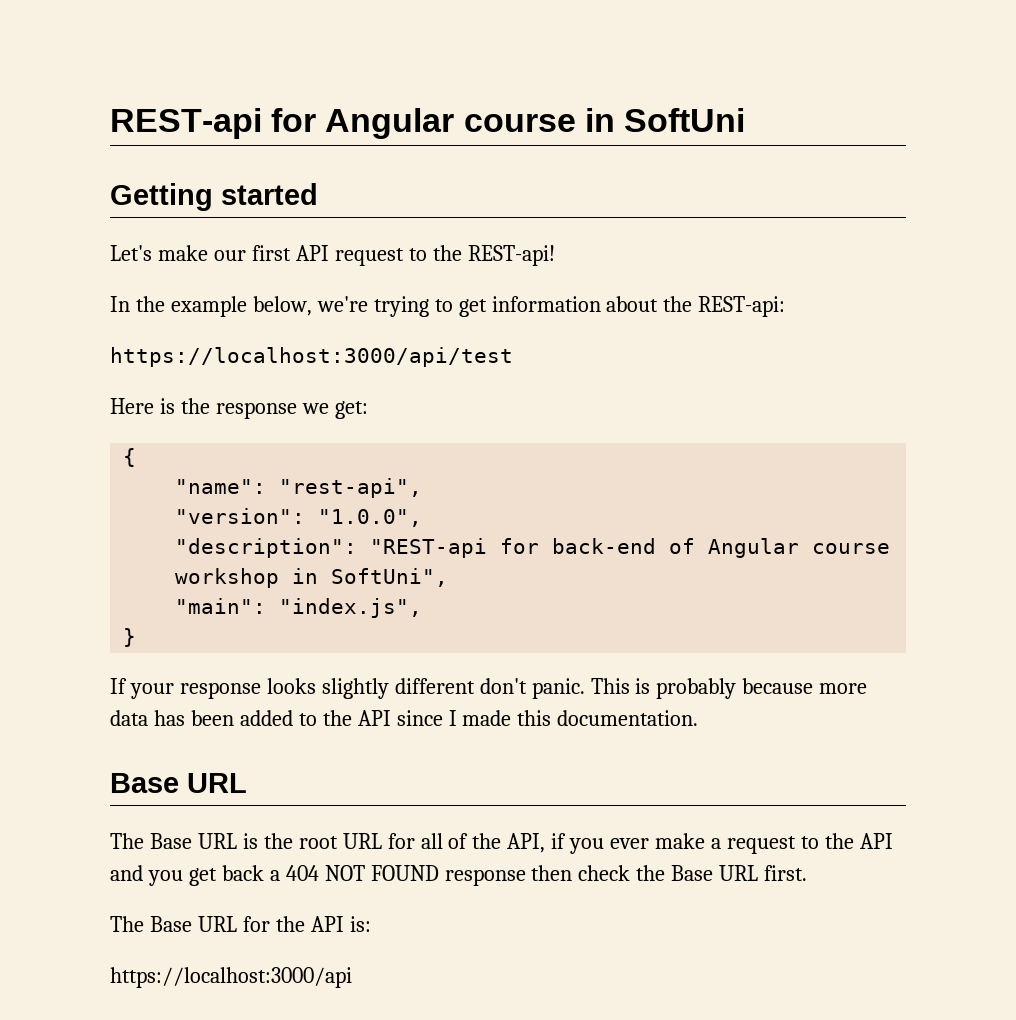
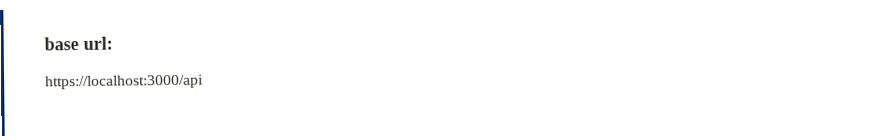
- REST-api for Angular course in SoftUni
- Getting started
- Let's make our first API request to the REST-api!
- In the example below, we're trying to get information about the REST-api:
- https://localhost:3000/api/test
- Here is the response we get:
- {
- "name": "rest-api",
- "version": "1.0.0",
- "description": "REST-api for back-end of Angular course workshop in SoftUni",
- "main": "index.js",
- }
- If your response looks slightly different don't panic. This is probably because more data has been added to the API since I made this documentation.
- Base URL
- The Base URL is the root URL for all of the API, if you ever make a request to the API and you get back a 404 NOT FOUND response then check the Base URL first.
- The Base URL for the API is:
+ base url:

